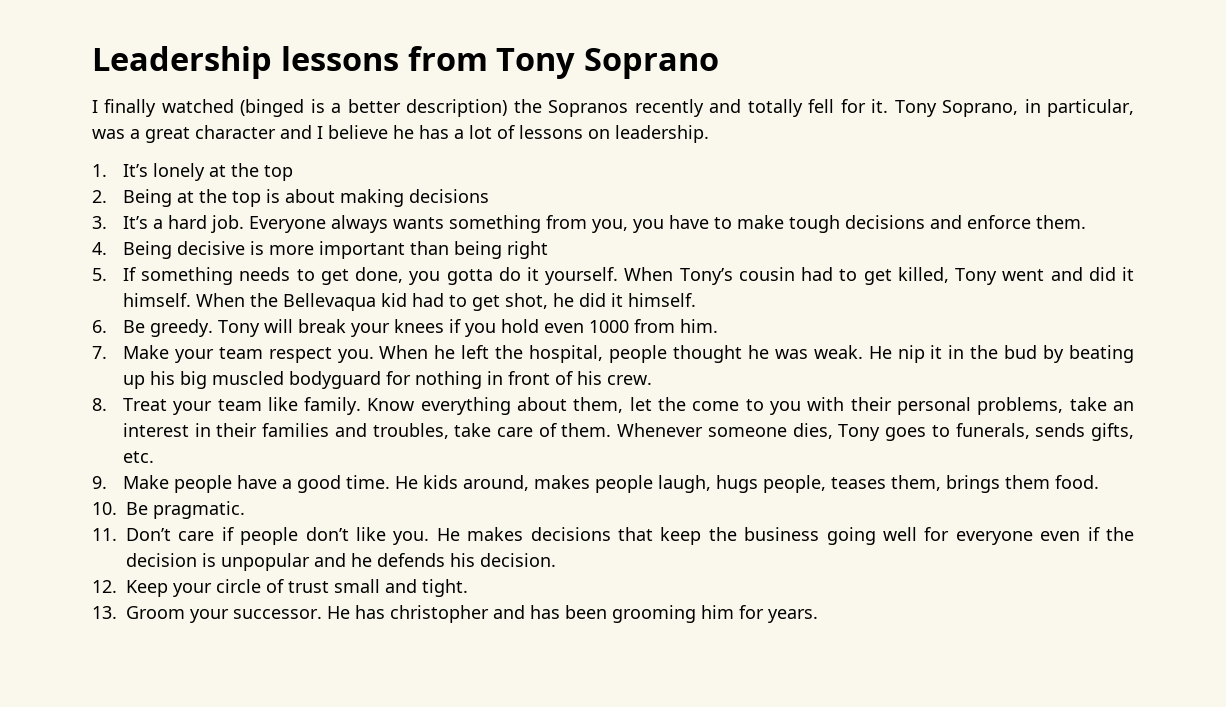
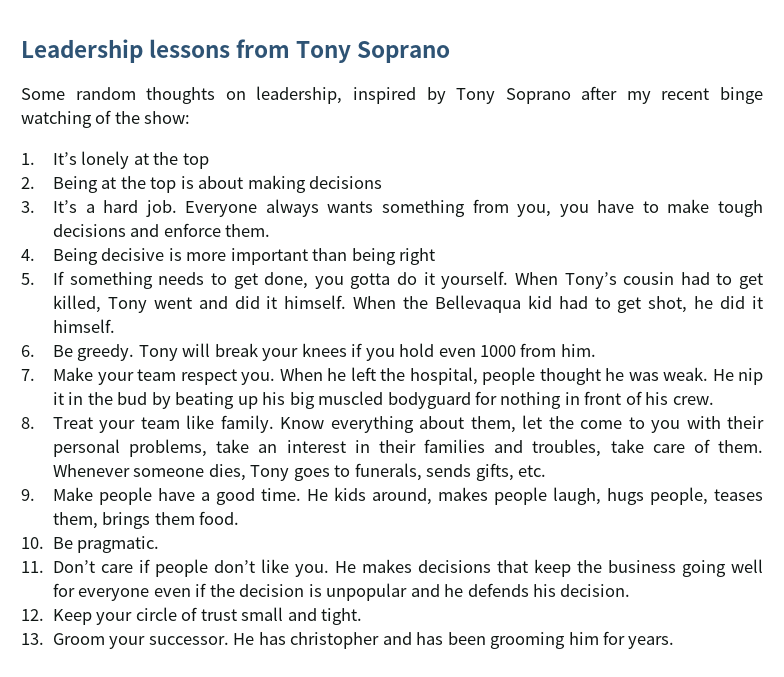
- I finally watched (binged is a better description) the Sopranos recently and totally fell for it. Tony Soprano, in particular, was a great character and I believe he has a lot of lessons on leadership.
+ Some random thoughts on leadership, inspired by Tony Soprano after my recent binge watching of the show:

